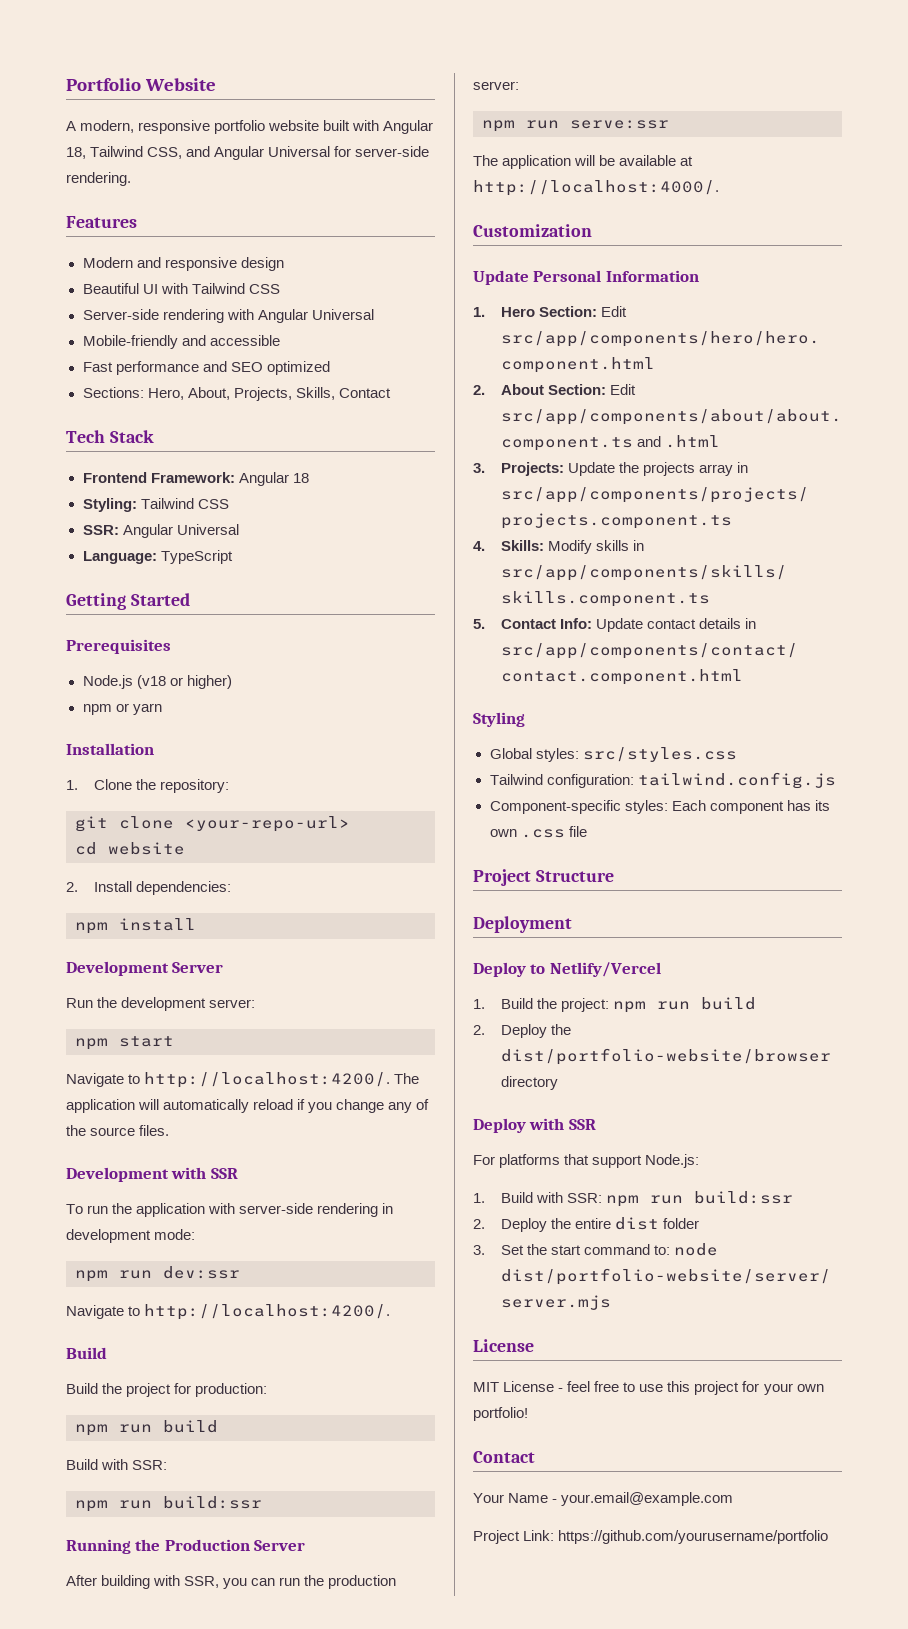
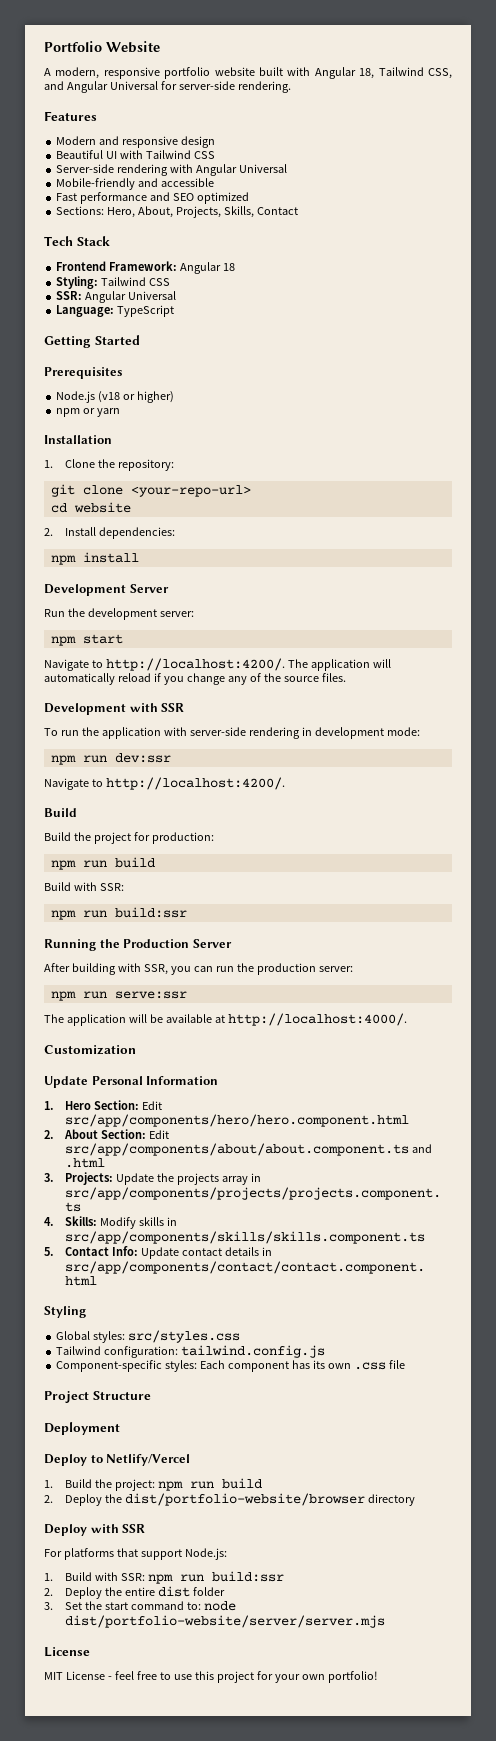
  MIT License - feel free to use this project for your own portfolio!
- Contact
- Your Name - your.email@example.com
- Project Link: https://github.com/yourusername/portfolio

